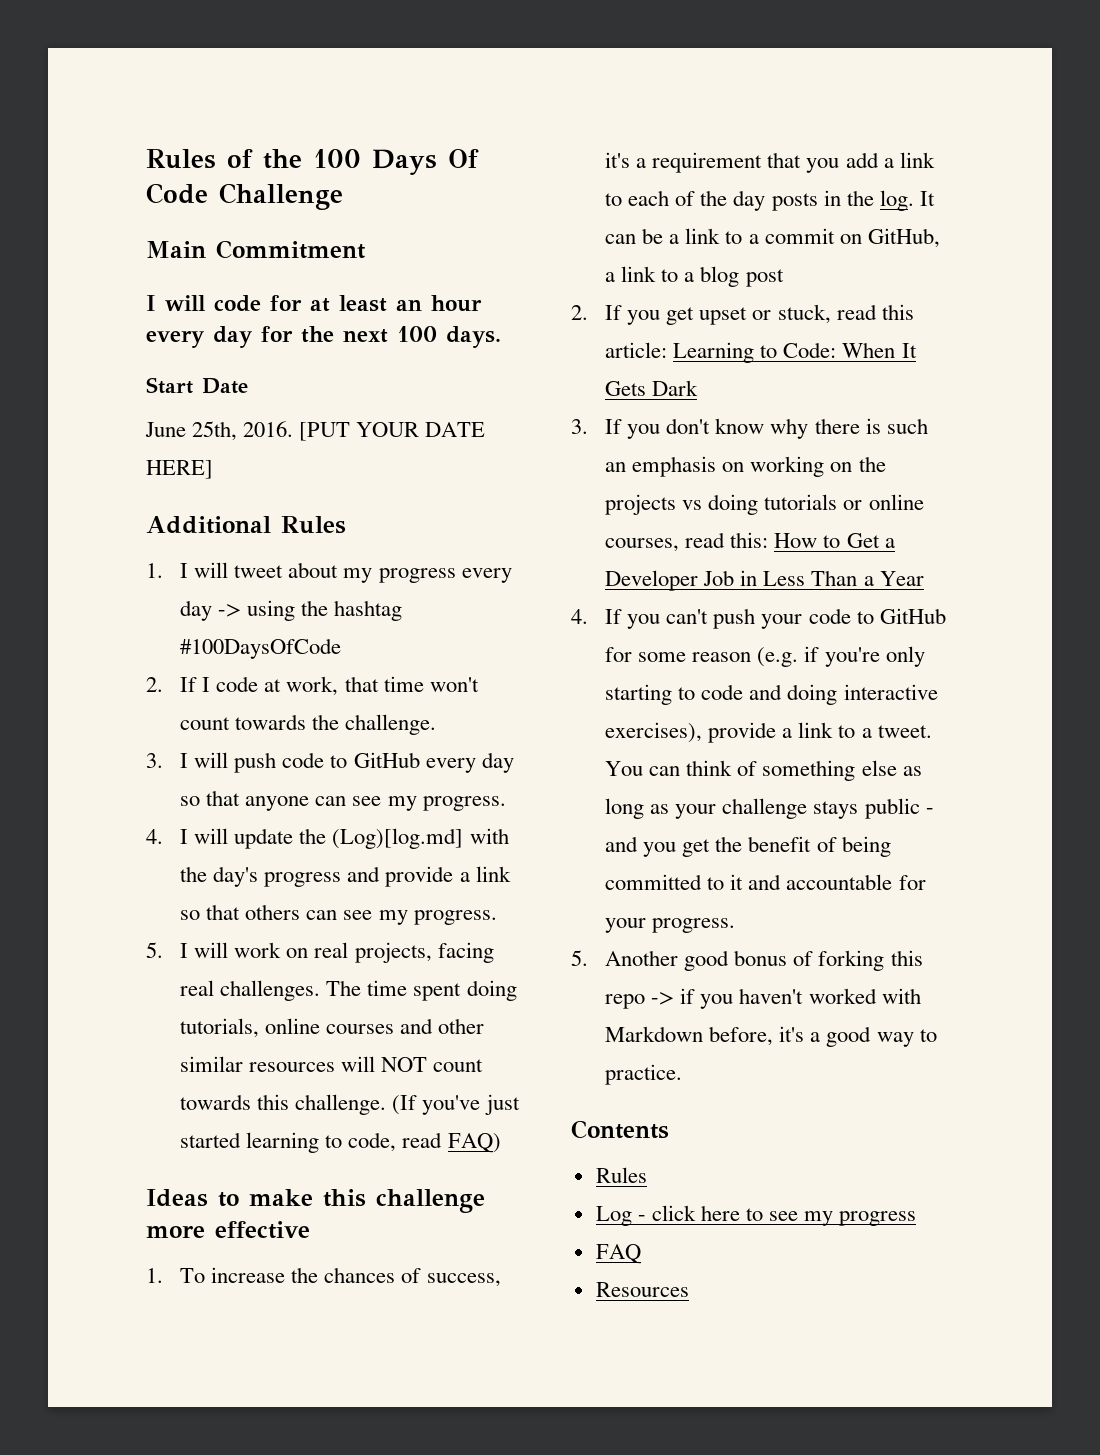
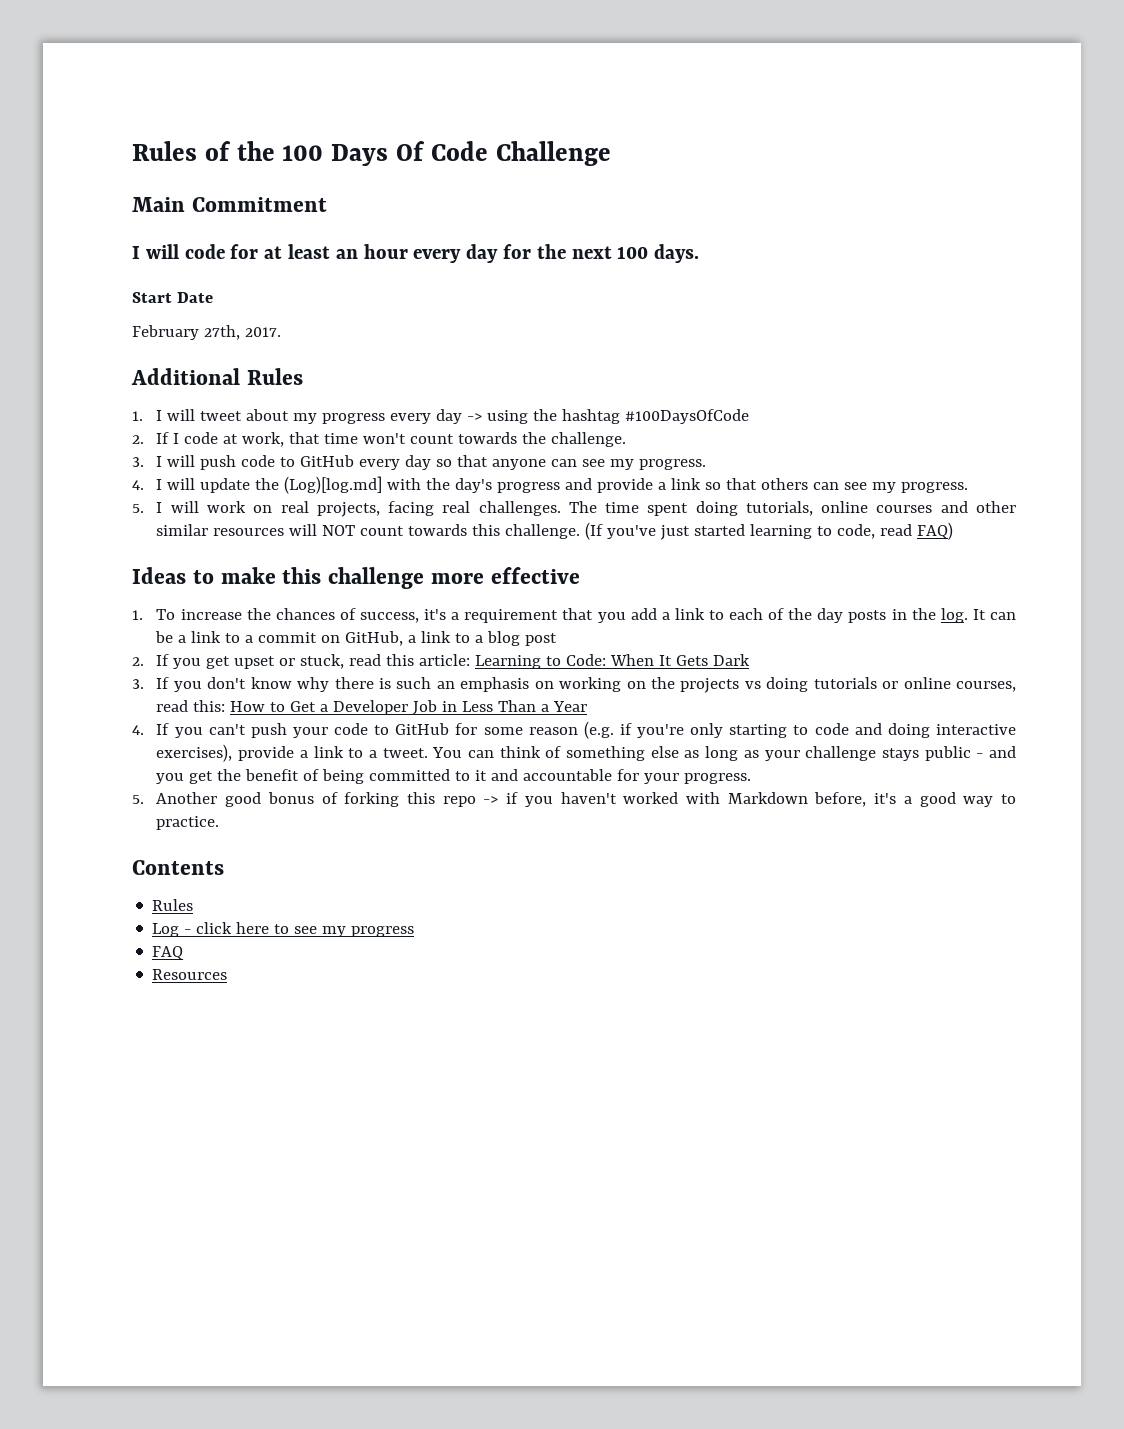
- June 25th, 2016. [PUT YOUR DATE HERE]
+ February 27th, 2017.

